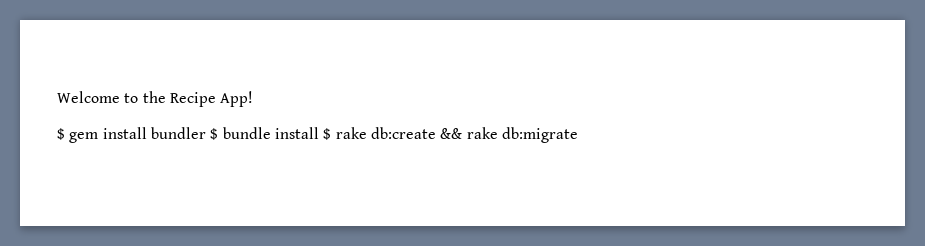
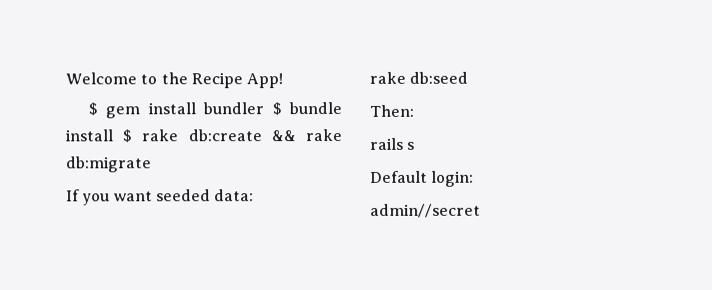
+ If you want seeded data:
+ rake db:seed
+ Then:
+ rails s
+ Default login:
+ admin//secret

